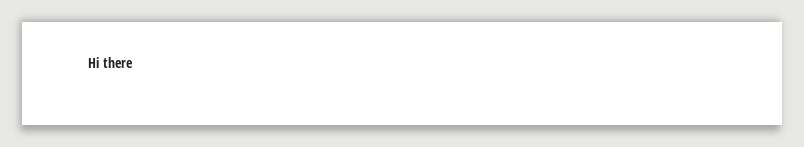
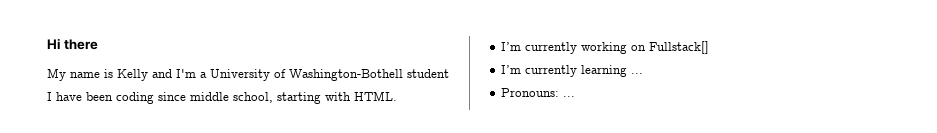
+ My name is Kelly and I'm a University of Washington-Bothell student I have been coding since middle school, starting with HTML.
+ I’m currently working on Fullstack[]
+ I’m currently learning ...
+ Pronouns: ...

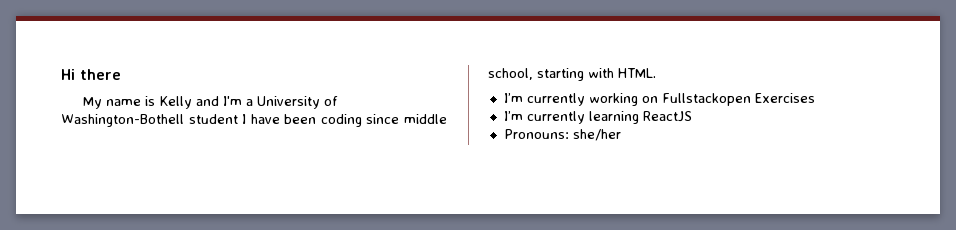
- I’m currently working on Fullstack[]
+ I’m currently working on Fullstackopen Exercises
- I’m currently learning ...
+ I’m currently learning ReactJS
- Pronouns: ...
+ Pronouns: she/her

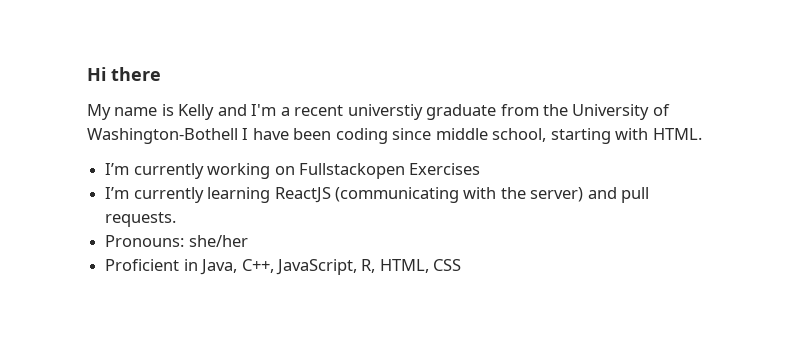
- My name is Kelly and I'm a University of Washington-Bothell student I have been coding since middle school, starting with HTML.
+ My name is Kelly and I'm a recent universtiy graduate from the University of Washington-Bothell I have been coding since middle school, starting with HTML.
- I’m currently learning ReactJS
+ I’m currently learning ReactJS (communicating with the server) and pull requests.
  Pronouns: she/her
+ Proficient in Java, C++, JavaScript, R, HTML, CSS

